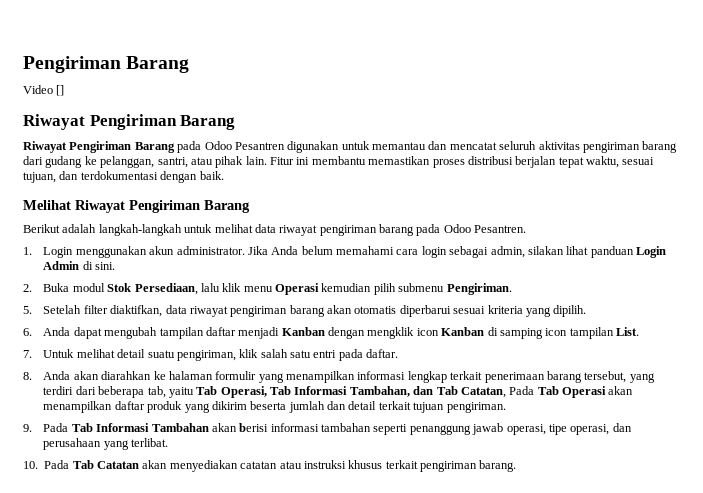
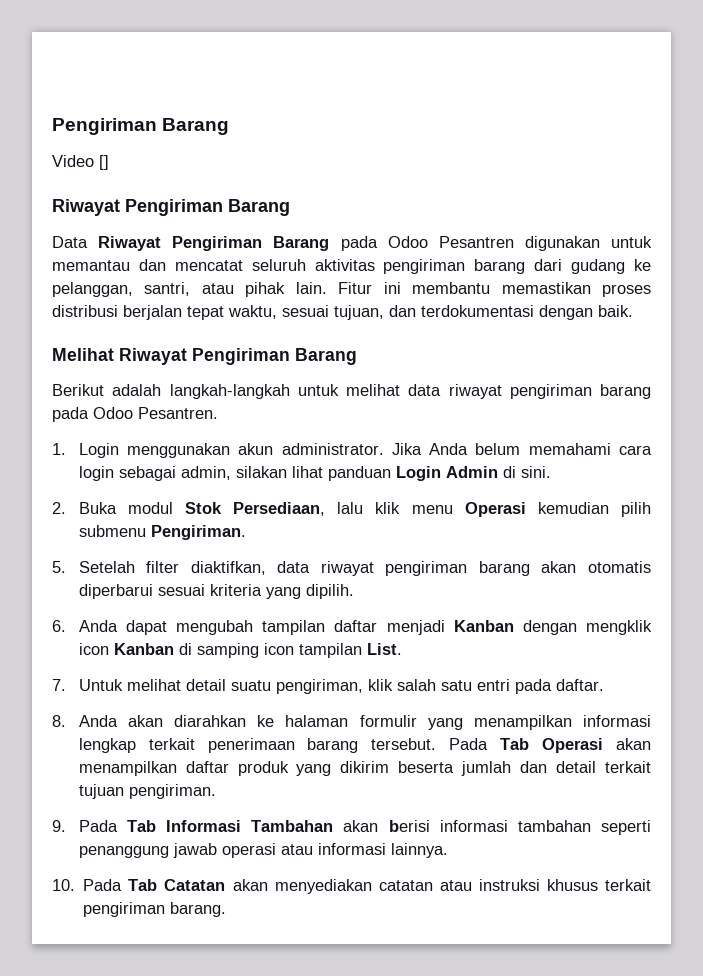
- Riwayat Pengiriman Barang pada Odoo Pesantren digunakan untuk memantau dan mencatat seluruh aktivitas pengiriman barang dari gudang ke pelanggan, santri, atau pihak lain.
+ Data Riwayat Pengiriman Barang pada Odoo Pesantren digunakan untuk memantau dan mencatat seluruh aktivitas pengiriman barang dari gudang ke pelanggan, santri, atau pihak lain.
- 8. Anda akan diarahkan ke halaman formulir yang menampilkan informasi lengkap terkait penerimaan barang tersebut, yang terdiri dari beberapa tab, yaitu Tab Operasi, Tab Informasi Tambahan, dan Tab Catatan, Pada Tab Operasi akan menampilkan daftar produk yang dikirim beserta jumlah dan detail terkait tujuan pengiriman.
+ 8. Anda akan diarahkan ke halaman formulir yang menampilkan informasi lengkap terkait penerimaan barang tersebut. Pada Tab Operasi akan menampilkan daftar produk yang dikirim beserta jumlah dan detail terkait tujuan pengiriman.
- 9. Pada Tab Informasi Tambahan akan berisi informasi tambahan seperti penanggung jawab operasi, tipe operasi, dan perusahaan yang terlibat.
+ 9. Pada Tab Informasi Tambahan akan berisi informasi tambahan seperti penanggung jawab operasi atau informasi lainnya.

